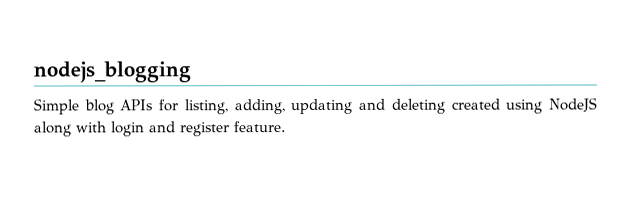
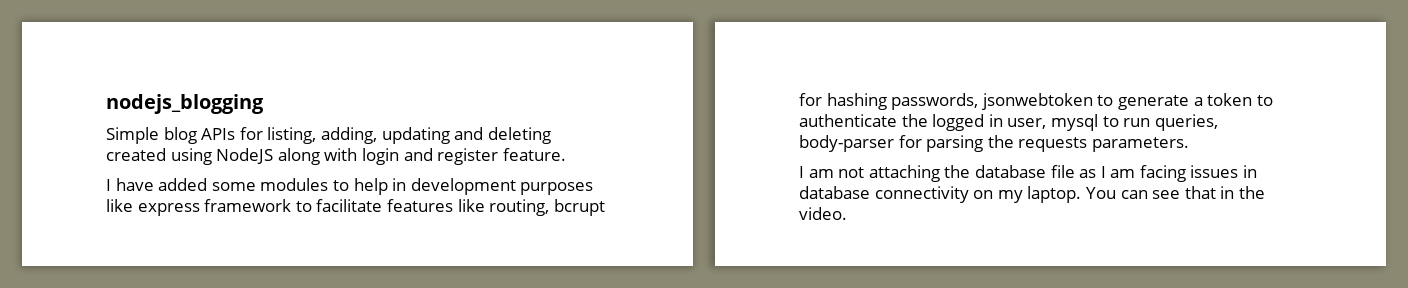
+ I have added some modules to help in development purposes like express framework to facilitate features like routing, bcrupt for hashing passwords, jsonwebtoken to generate a token to authenticate the logged in user, mysql to run queries, body-parser for parsing the requests parameters.
+ I am not attaching the database file as I am facing issues in database connectivity on my laptop. You can see that in the video.

